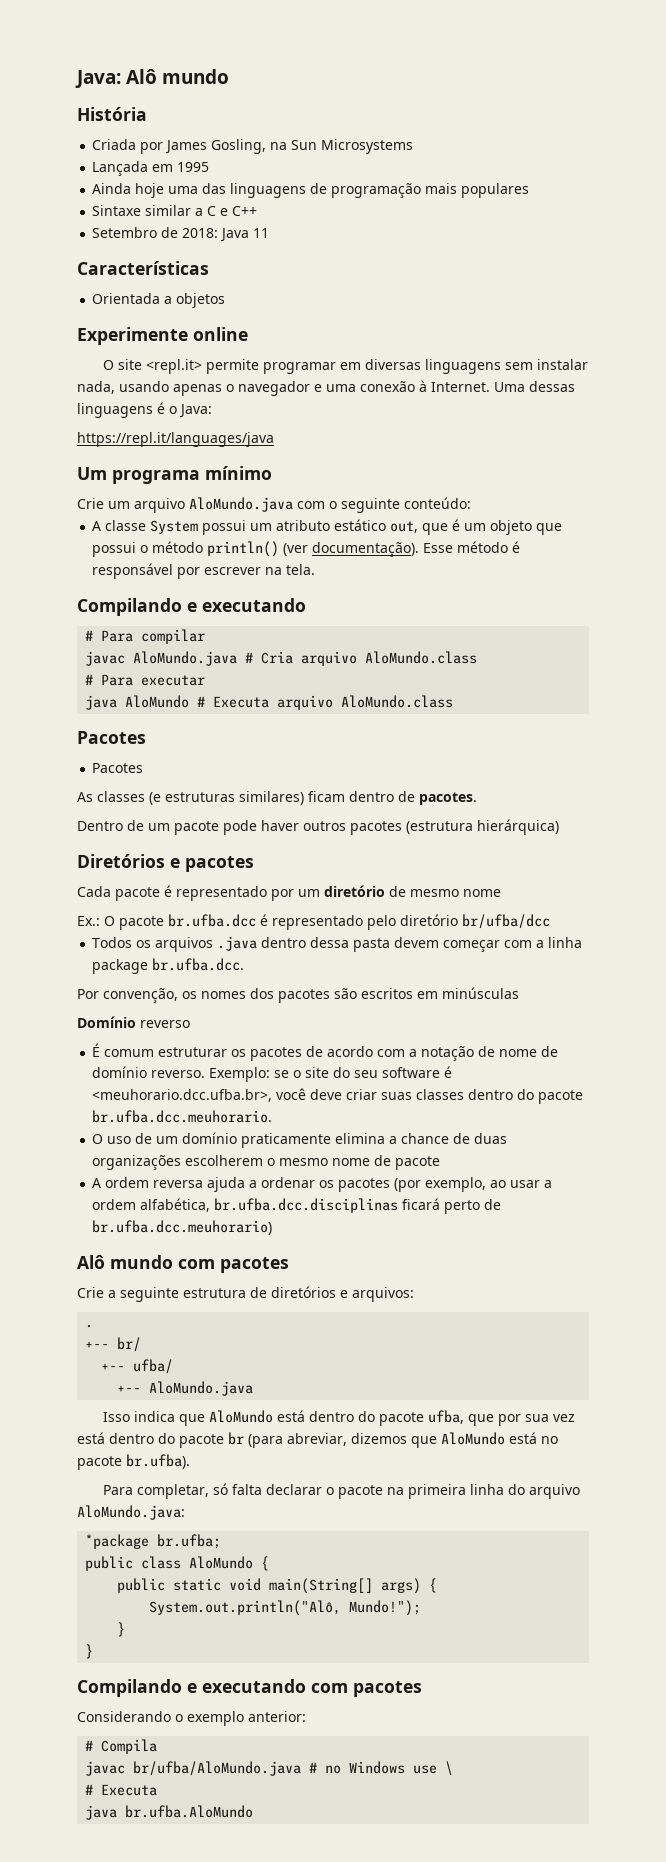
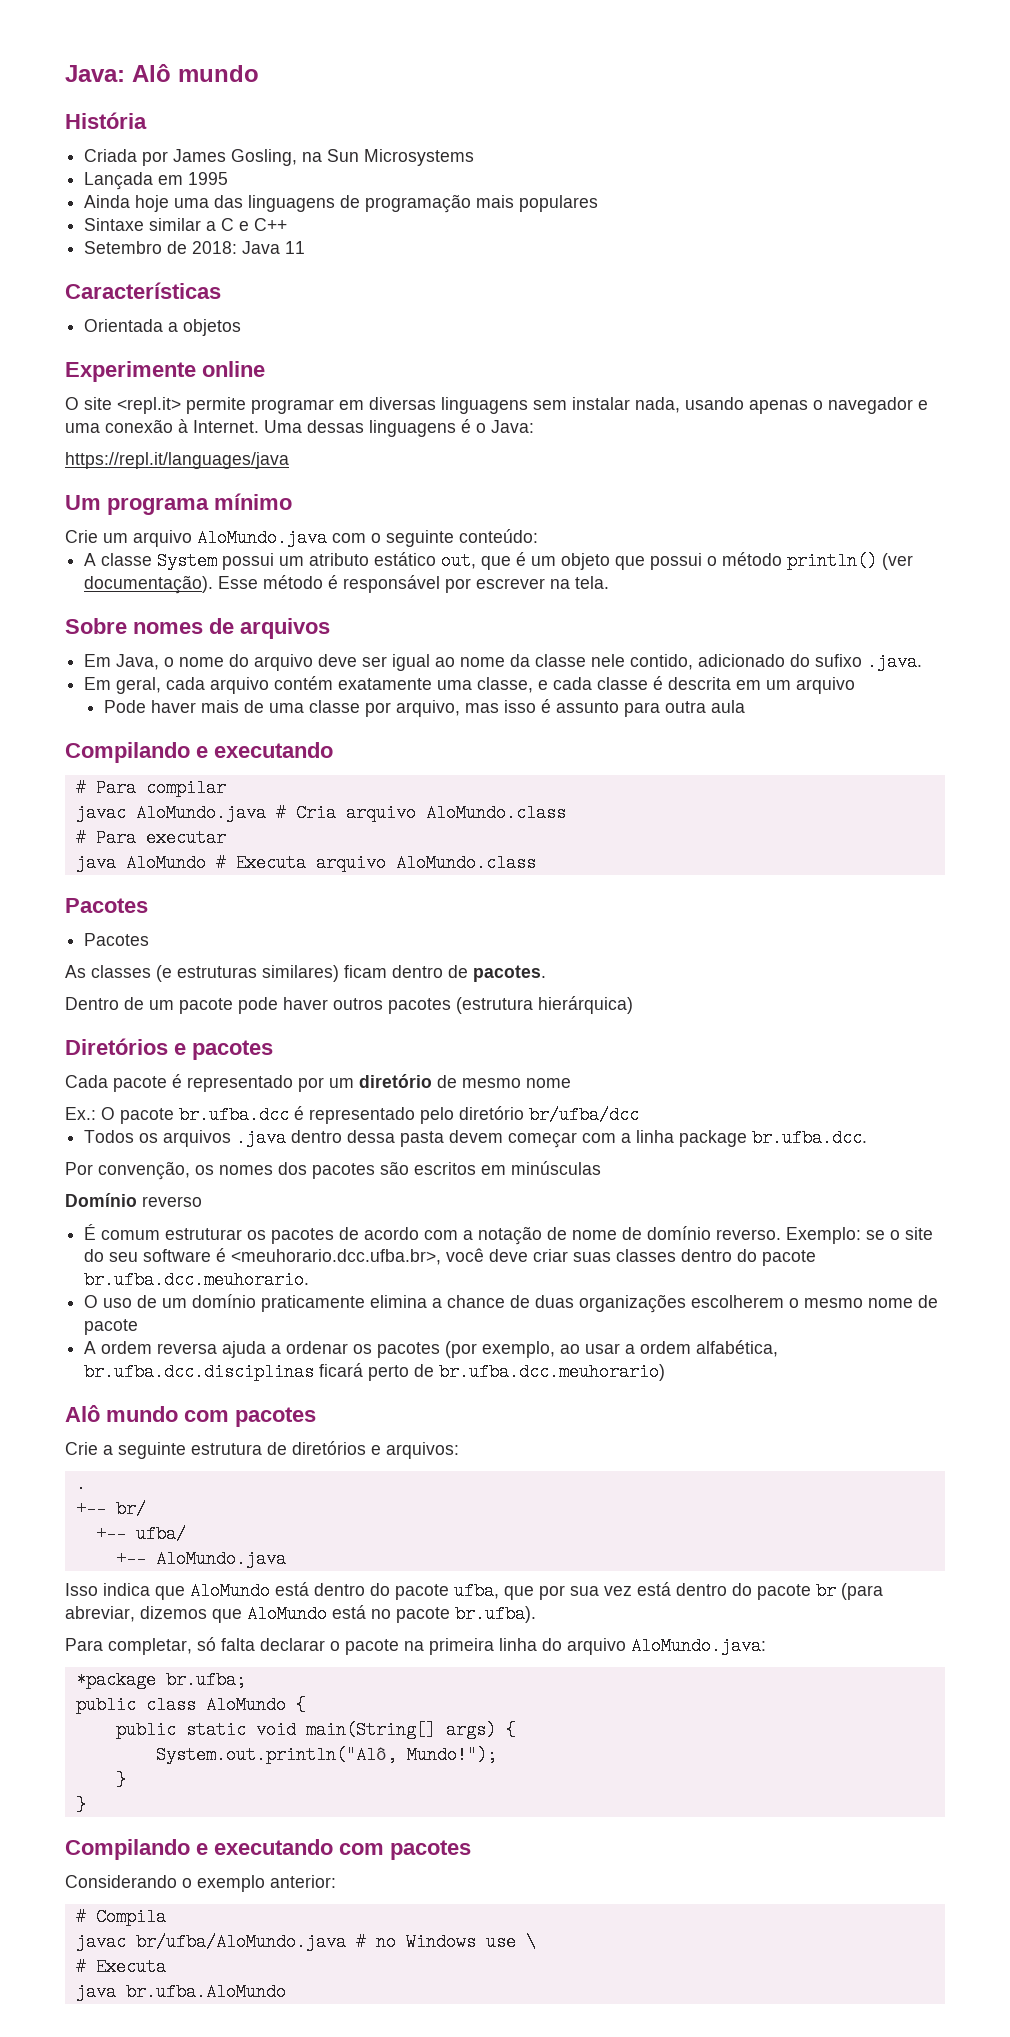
+ Sobre nomes de arquivos
+ Em Java, o nome do arquivo deve ser igual ao nome da classe nele contido, adicionado do sufixo .java.
+ Em geral, cada arquivo contém exatamente uma classe, e cada classe é descrita em um arquivo
+ Pode haver mais de uma classe por arquivo, mas isso é assunto para outra aula

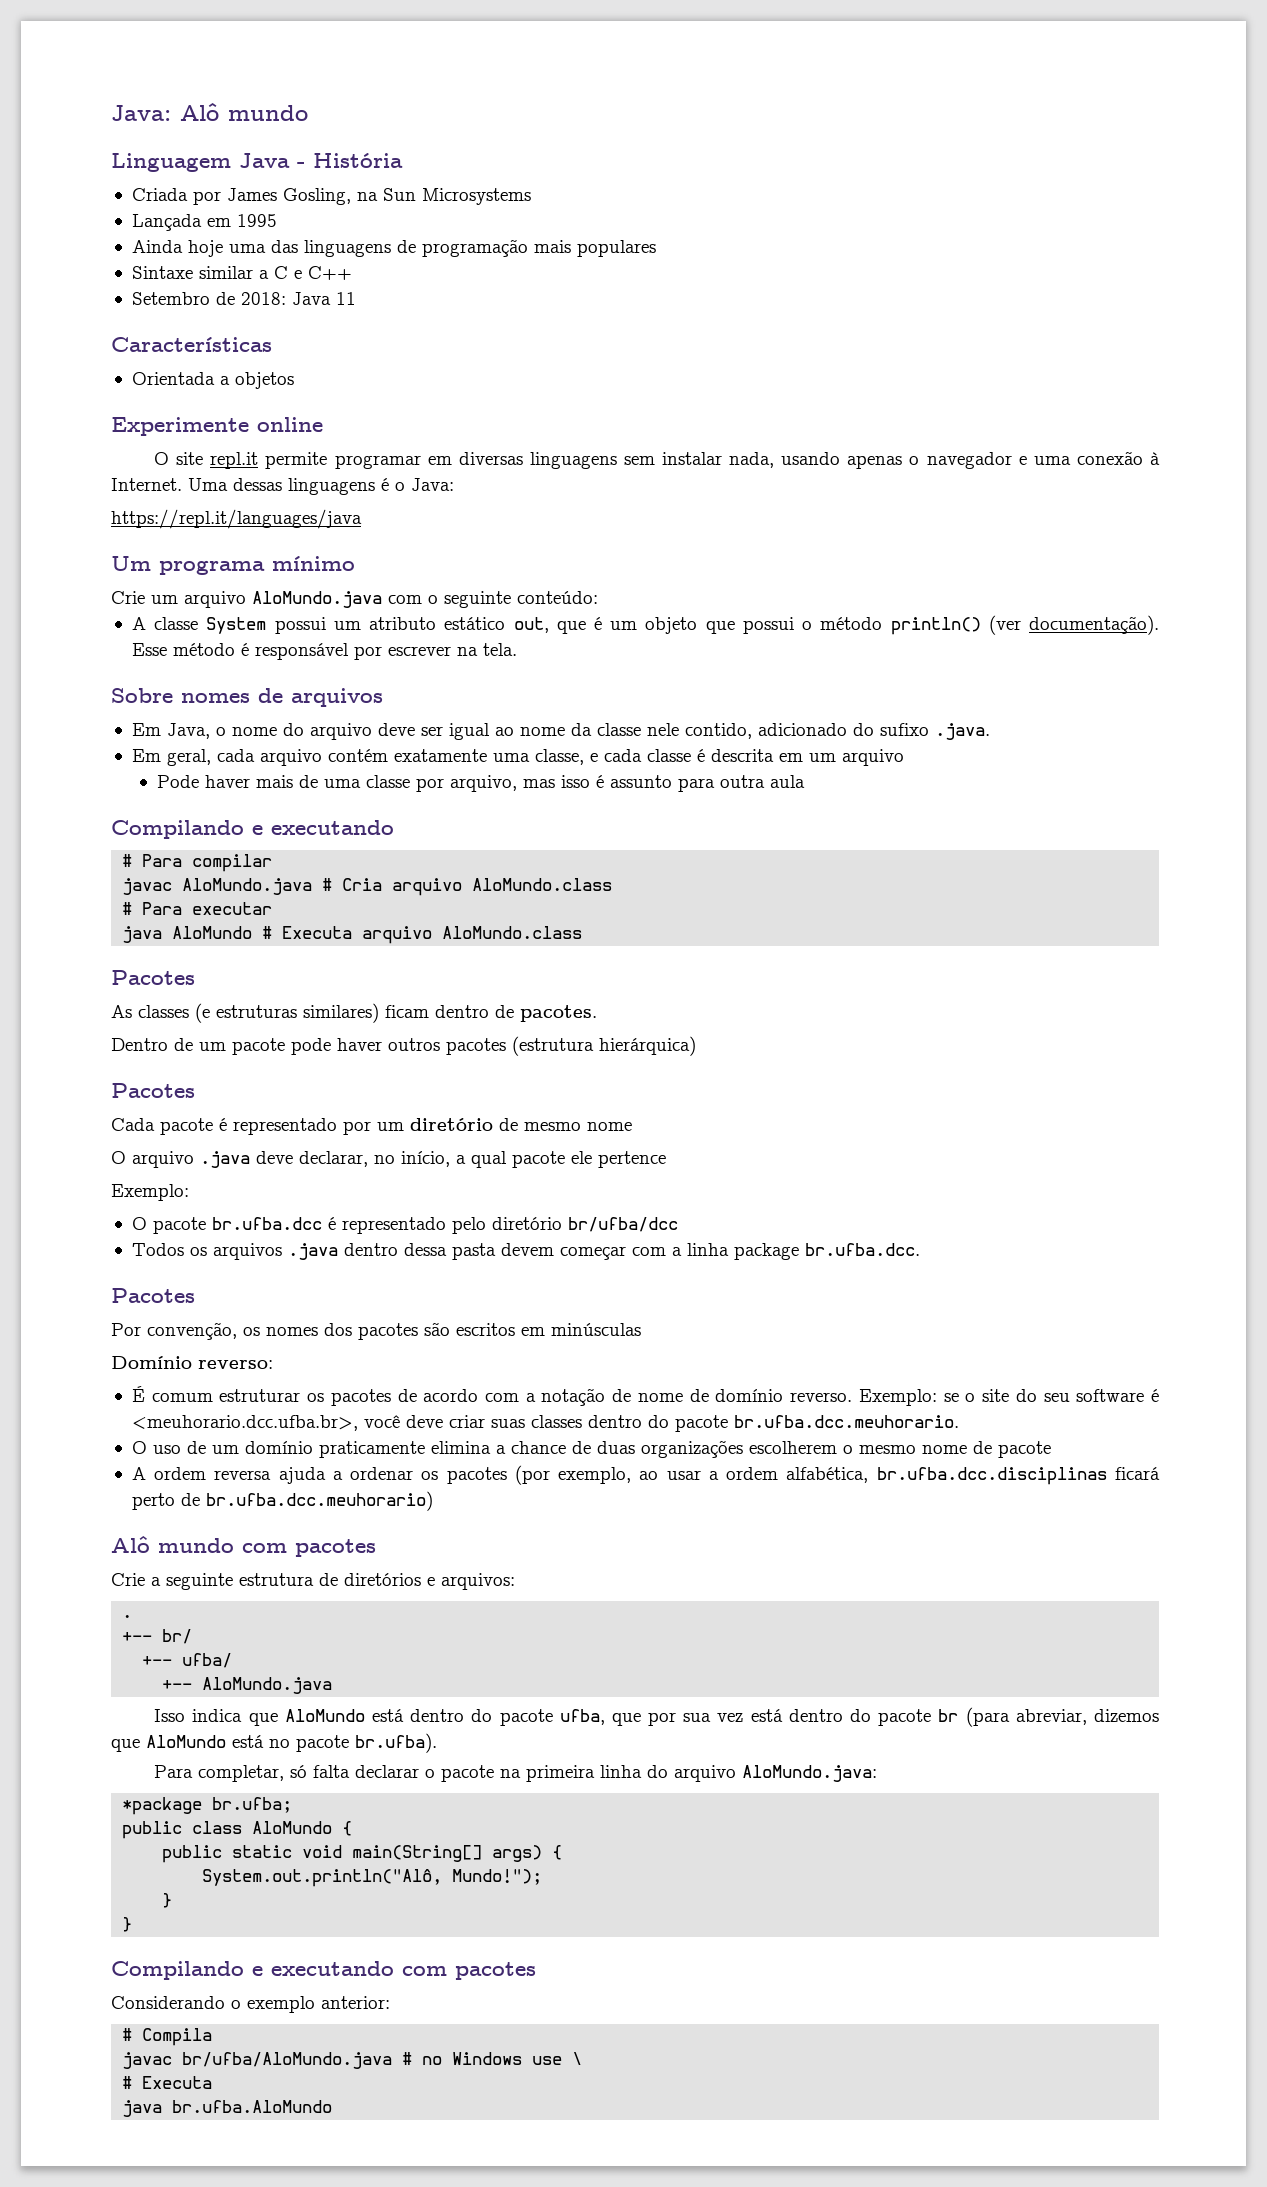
- História
+ Linguagem Java - História
- O site <repl.it> permite programar em diversas linguagens sem instalar nada, usando apenas o navegador e uma conexão à Internet.
+ O site repl.it permite programar em diversas linguagens sem instalar nada, usando apenas o navegador e uma conexão à Internet.
  java AloMundo # Executa arquivo AloMundo.class
- Pacotes
  Dentro de um pacote pode haver outros pacotes (estrutura hierárquica)
- Diretórios e pacotes
+ Pacotes
- Ex.: O pacote br.ufba.dcc é representado pelo diretório br/ufba/dcc
+ O arquivo .java deve declarar, no início, a qual pacote ele pertence
+ Exemplo:
+ O pacote br.ufba.dcc é representado pelo diretório br/ufba/dcc
  Todos os arquivos .java dentro dessa pasta devem começar com a linha package br.ufba.dcc.
+ Pacotes
- Domínio reverso
+ Domínio reverso:

